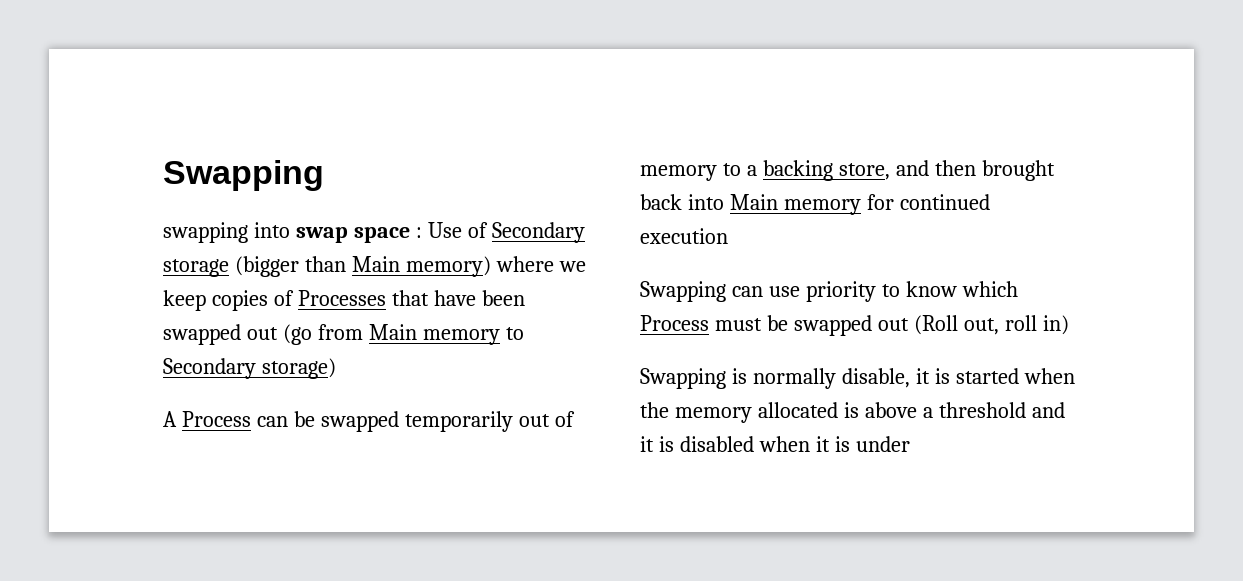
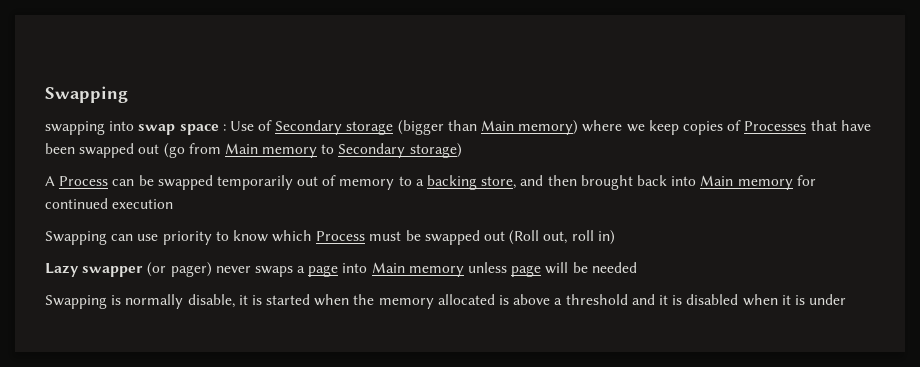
+ Lazy swapper (or pager) never swaps a page into Main memory unless page will be needed

